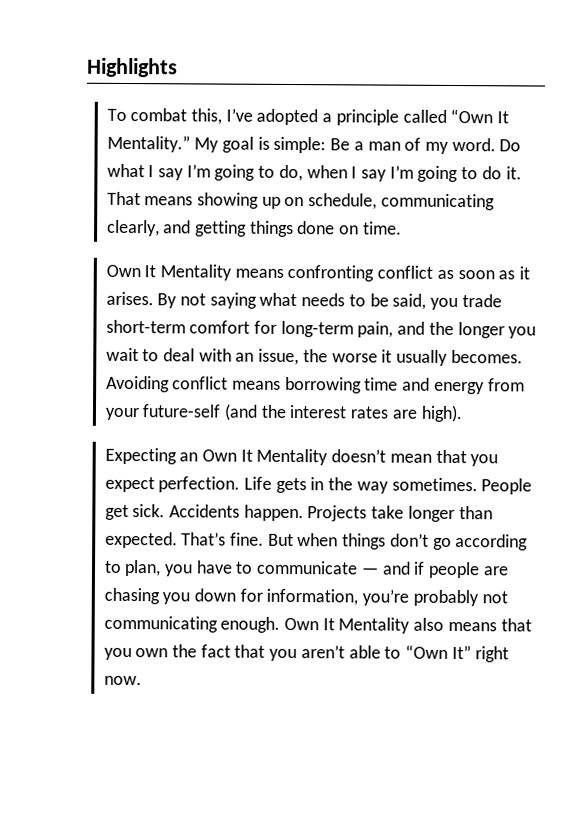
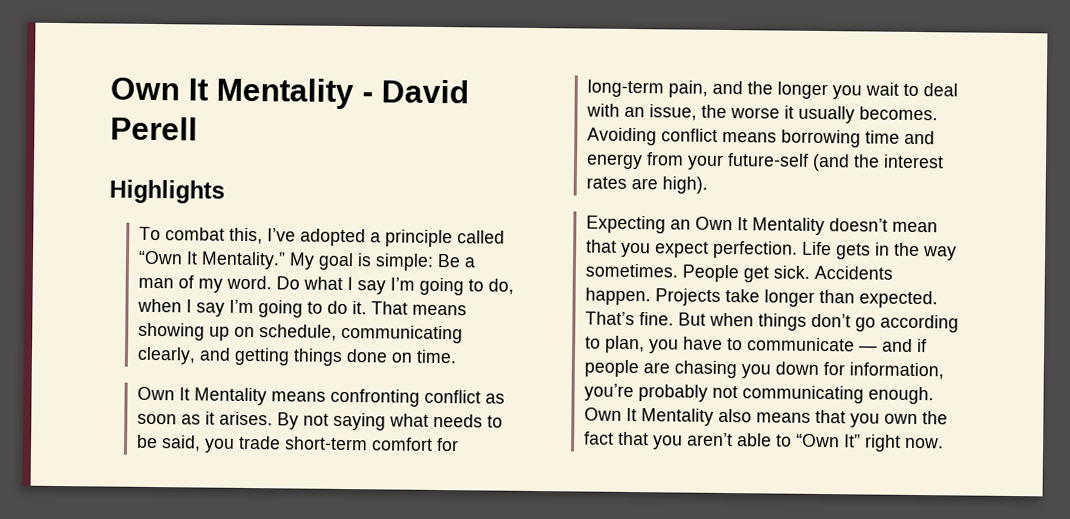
+ Own It Mentality - David Perell

